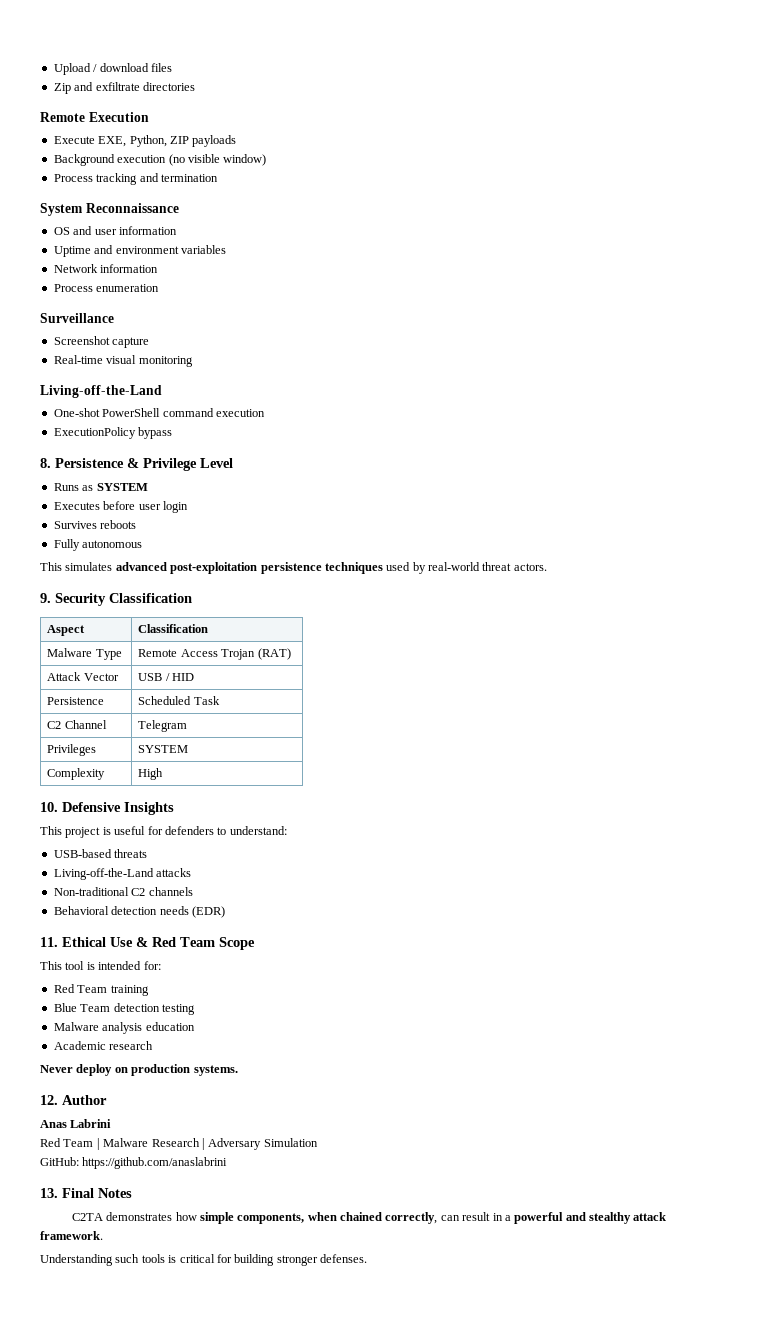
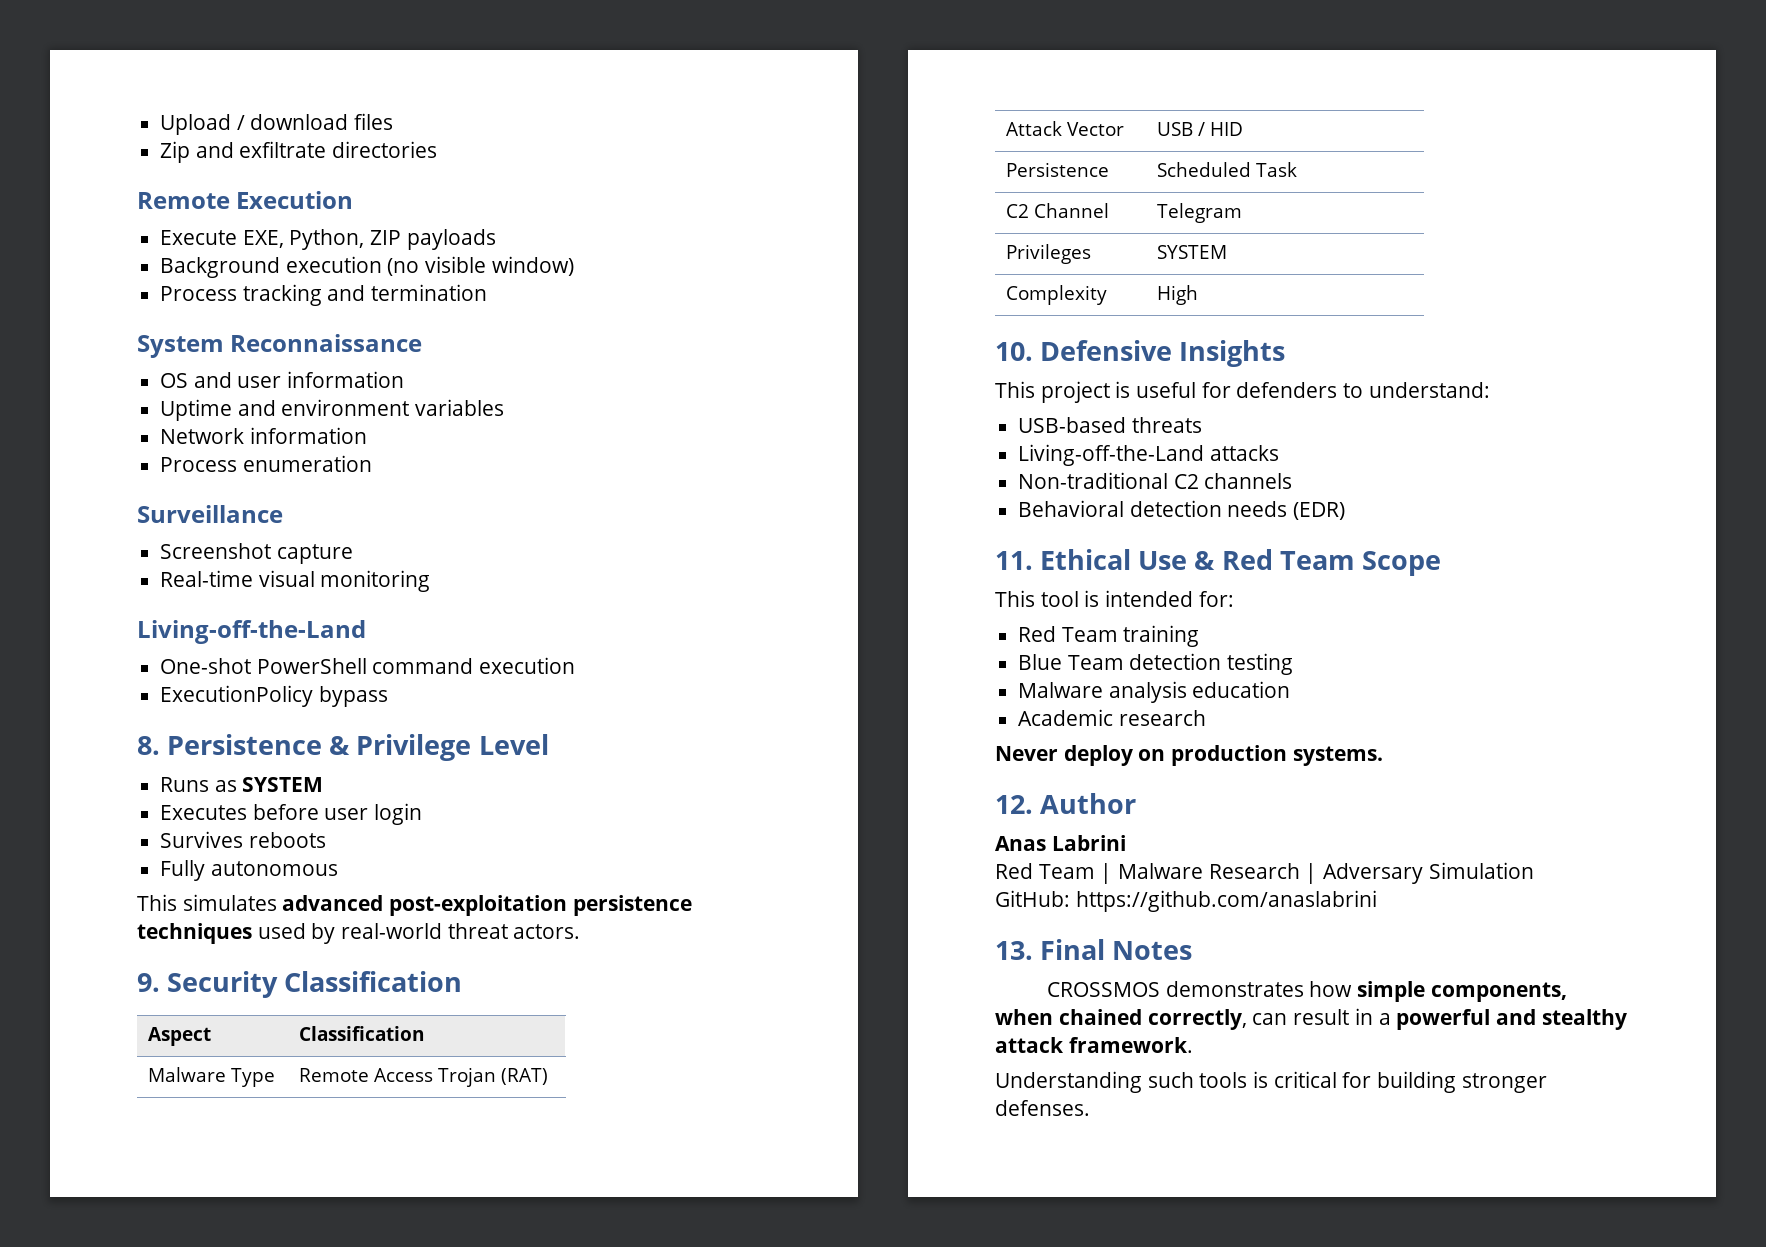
- C2TA demonstrates how simple components, when chained correctly, can result in a powerful and stealthy attack framework.
+ CROSSMOS demonstrates how simple components, when chained correctly, can result in a powerful and stealthy attack framework.

